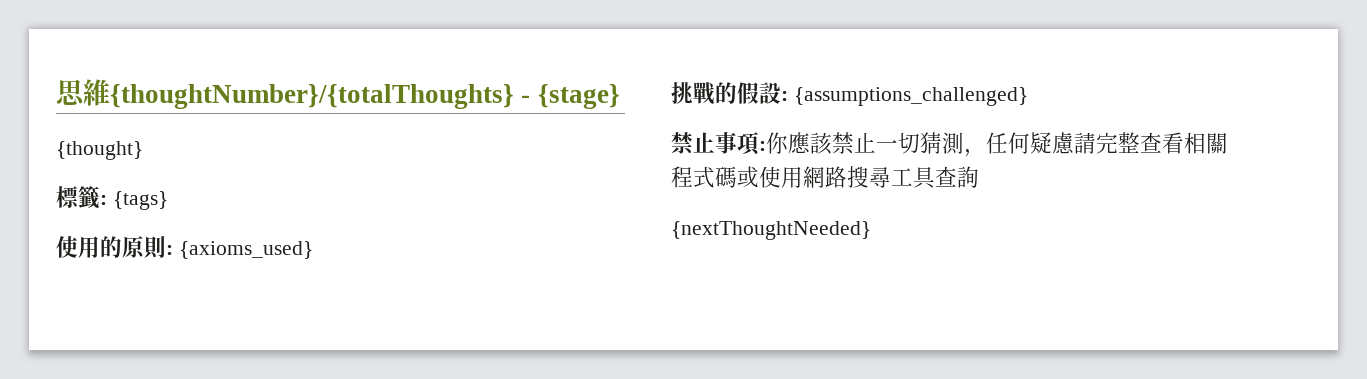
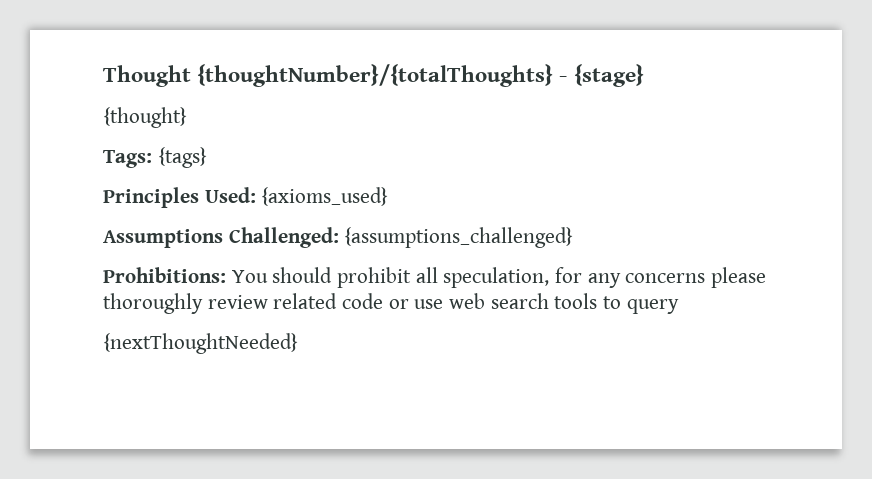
- 思維{thoughtNumber}/{totalThoughts} - {stage}
+ Thought {thoughtNumber}/{totalThoughts} - {stage}
- 標籤: {tags}
+ Tags: {tags}
- 使用的原則: {axioms_used}
- 挑戰的假設: {assumptions_challenged}
- 禁止事項:你應該禁止一切猜測，任何疑慮請完整查看相關程式碼或使用網路搜尋工具查詢
+ Principles Used: {axioms_used}
+ Assumptions Challenged: {assumptions_challenged}
+ Prohibitions: You should prohibit all speculation, for any concerns please thoroughly review related code or use web search tools to query

